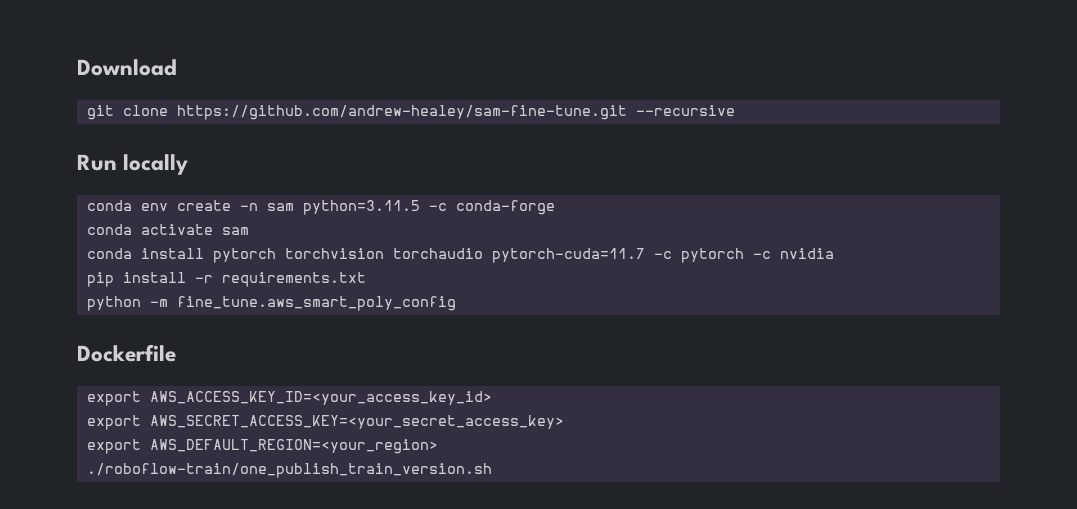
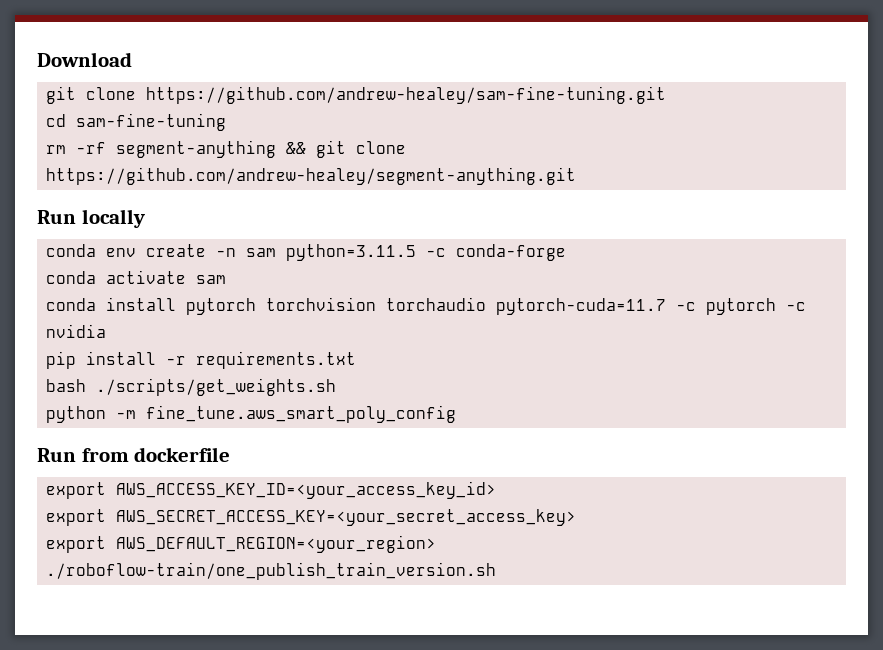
- git clone https://github.com/andrew-healey/sam-fine-tune.git --recursive
+ git clone https://github.com/andrew-healey/sam-fine-tuning.git
+ cd sam-fine-tuning
+ rm -rf segment-anything && git clone https://github.com/andrew-healey/segment-anything.git
+ bash ./scripts/get_weights.sh
- Dockerfile
+ Run from dockerfile

